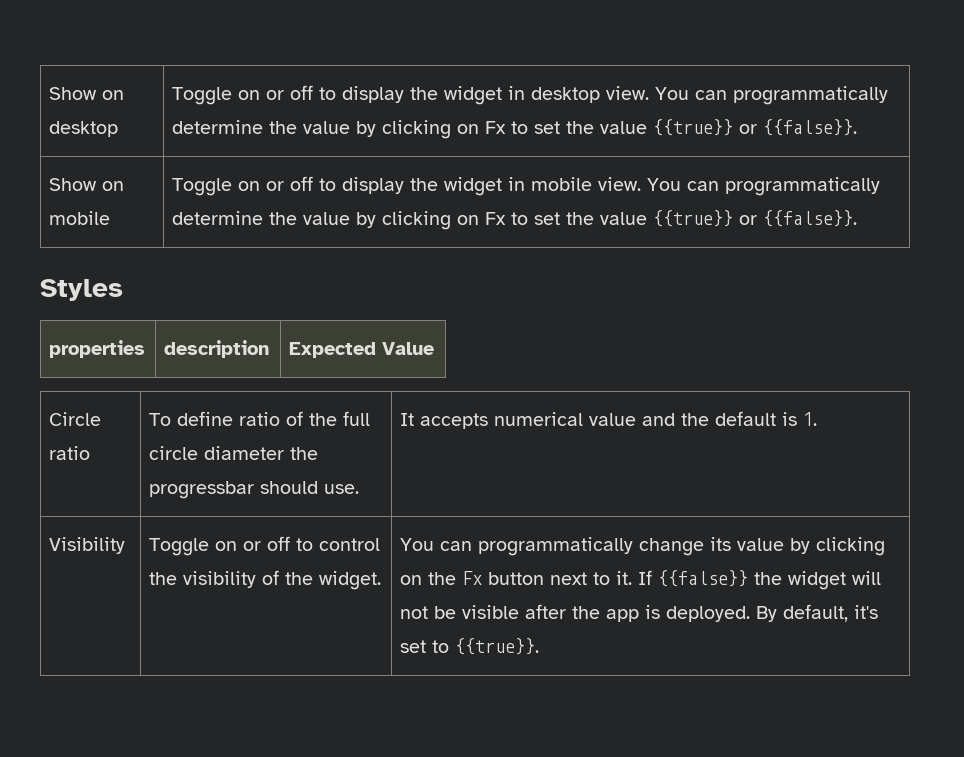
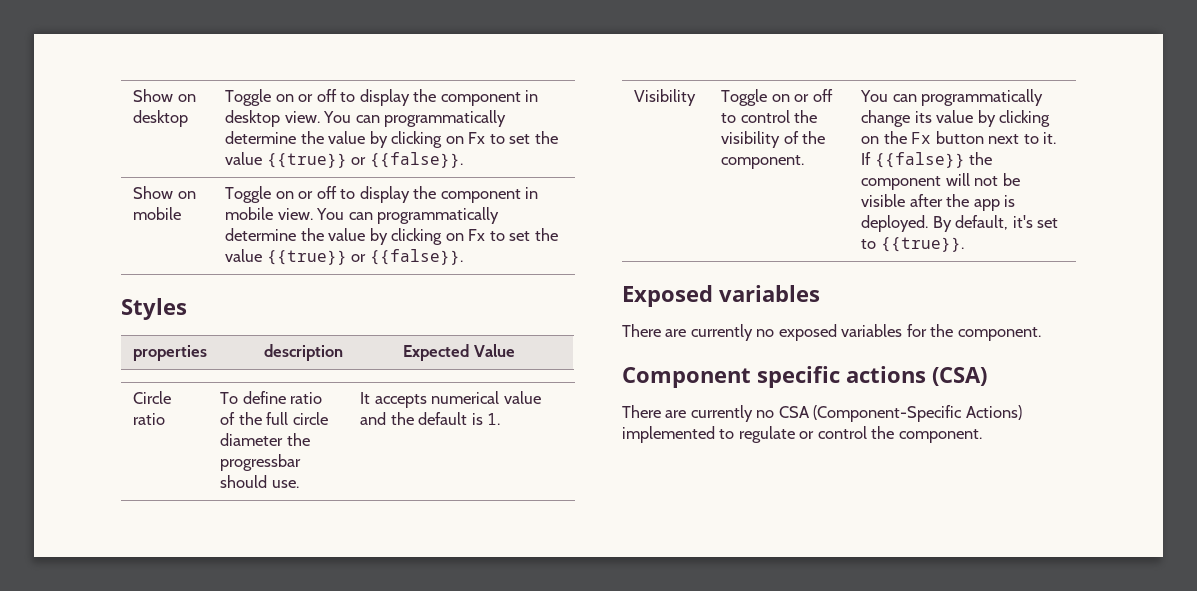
- Show on desktop | Toggle on or off to display the widget in desktop view. You can programmatically determine the value by clicking on Fx to set the value {{true}} or {{false}}.
+ Show on desktop | Toggle on or off to display the component in desktop view. You can programmatically determine the value by clicking on Fx to set the value {{true}} or {{false}}.
- Show on mobile | Toggle on or off to display the widget in mobile view. You can programmatically determine the value by clicking on Fx to set the value {{true}} or {{false}}.
+ Show on mobile | Toggle on or off to display the component in mobile view. You can programmatically determine the value by clicking on Fx to set the value {{true}} or {{false}}.
- Toggle on or off to control the visibility of the widget.
+ Toggle on or off to control the visibility of the component.
- If {{false}} the widget will not be visible after the app is deployed.
+ If {{false}} the component will not be visible after the app is deployed.
+ Exposed variables
+ There are currently no exposed variables for the component.
+ Component specific actions (CSA)
+ There are currently no CSA (Component-Specific Actions) implemented to regulate or control the component.

